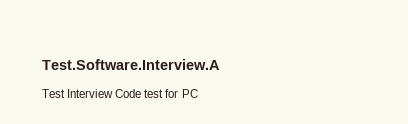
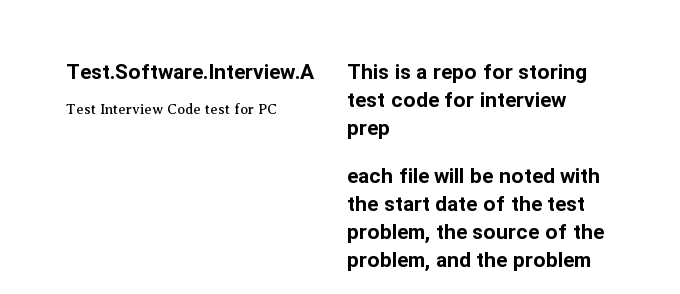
+ This is a repo for storing test code for interview prep
+ each file will be noted with the start date of the test problem, the source of the problem, and the problem

